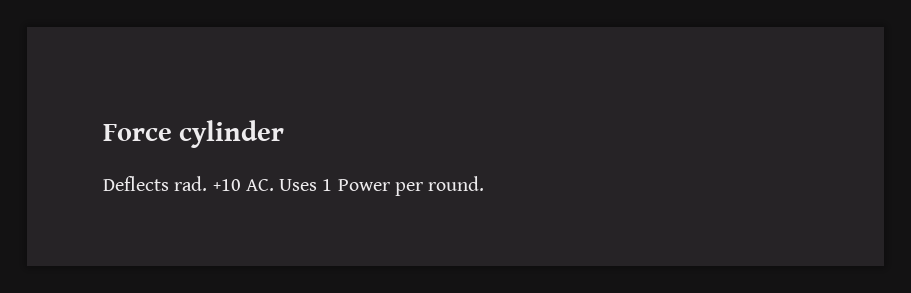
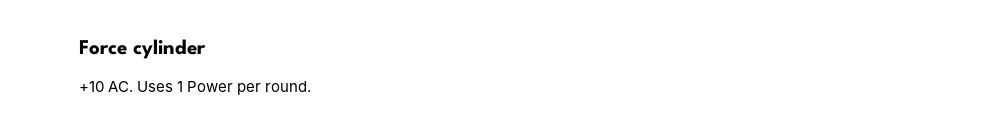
- Deflects rad.

